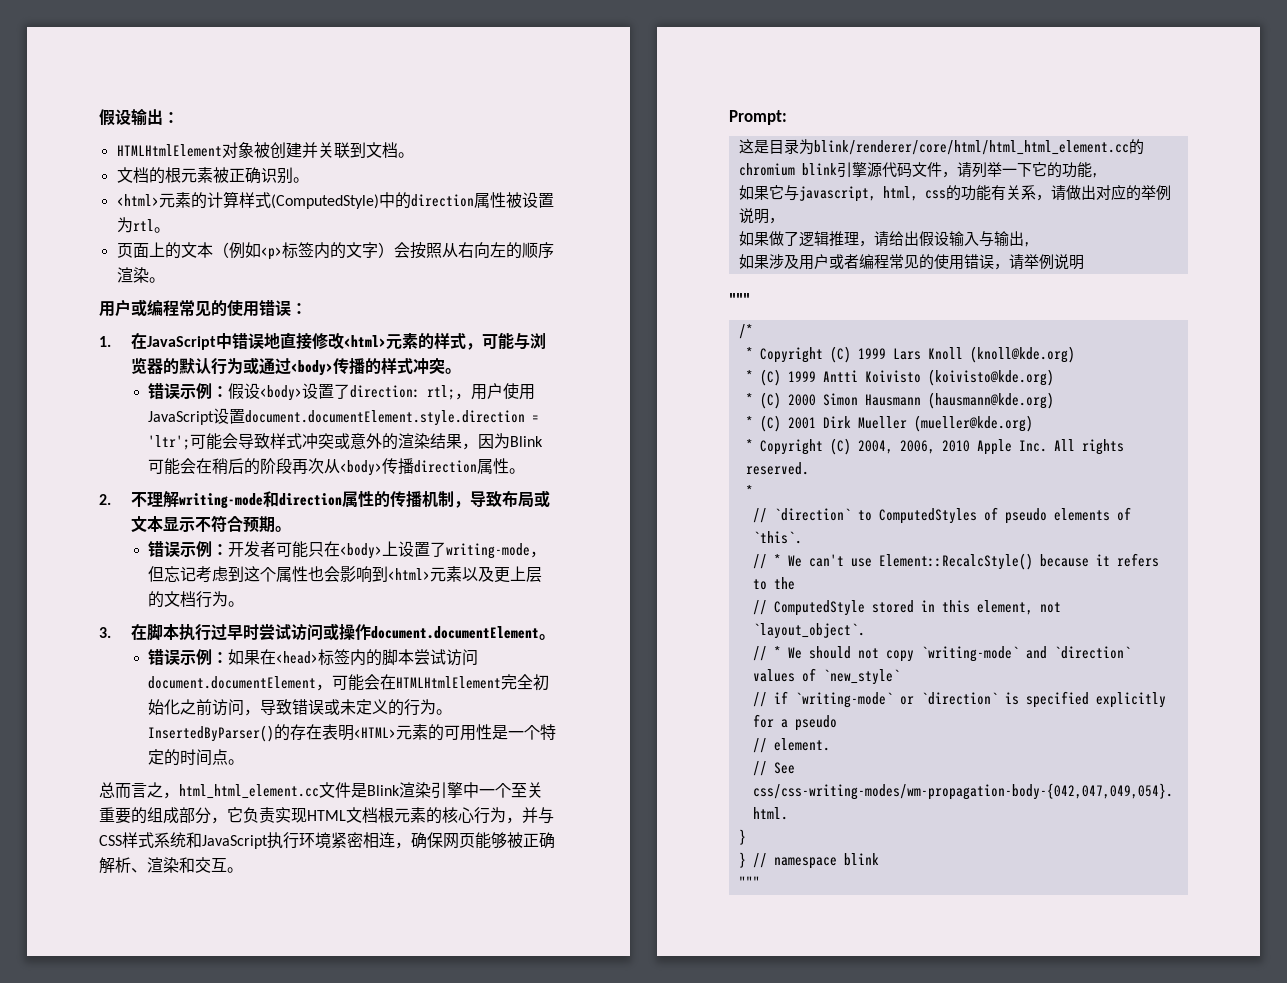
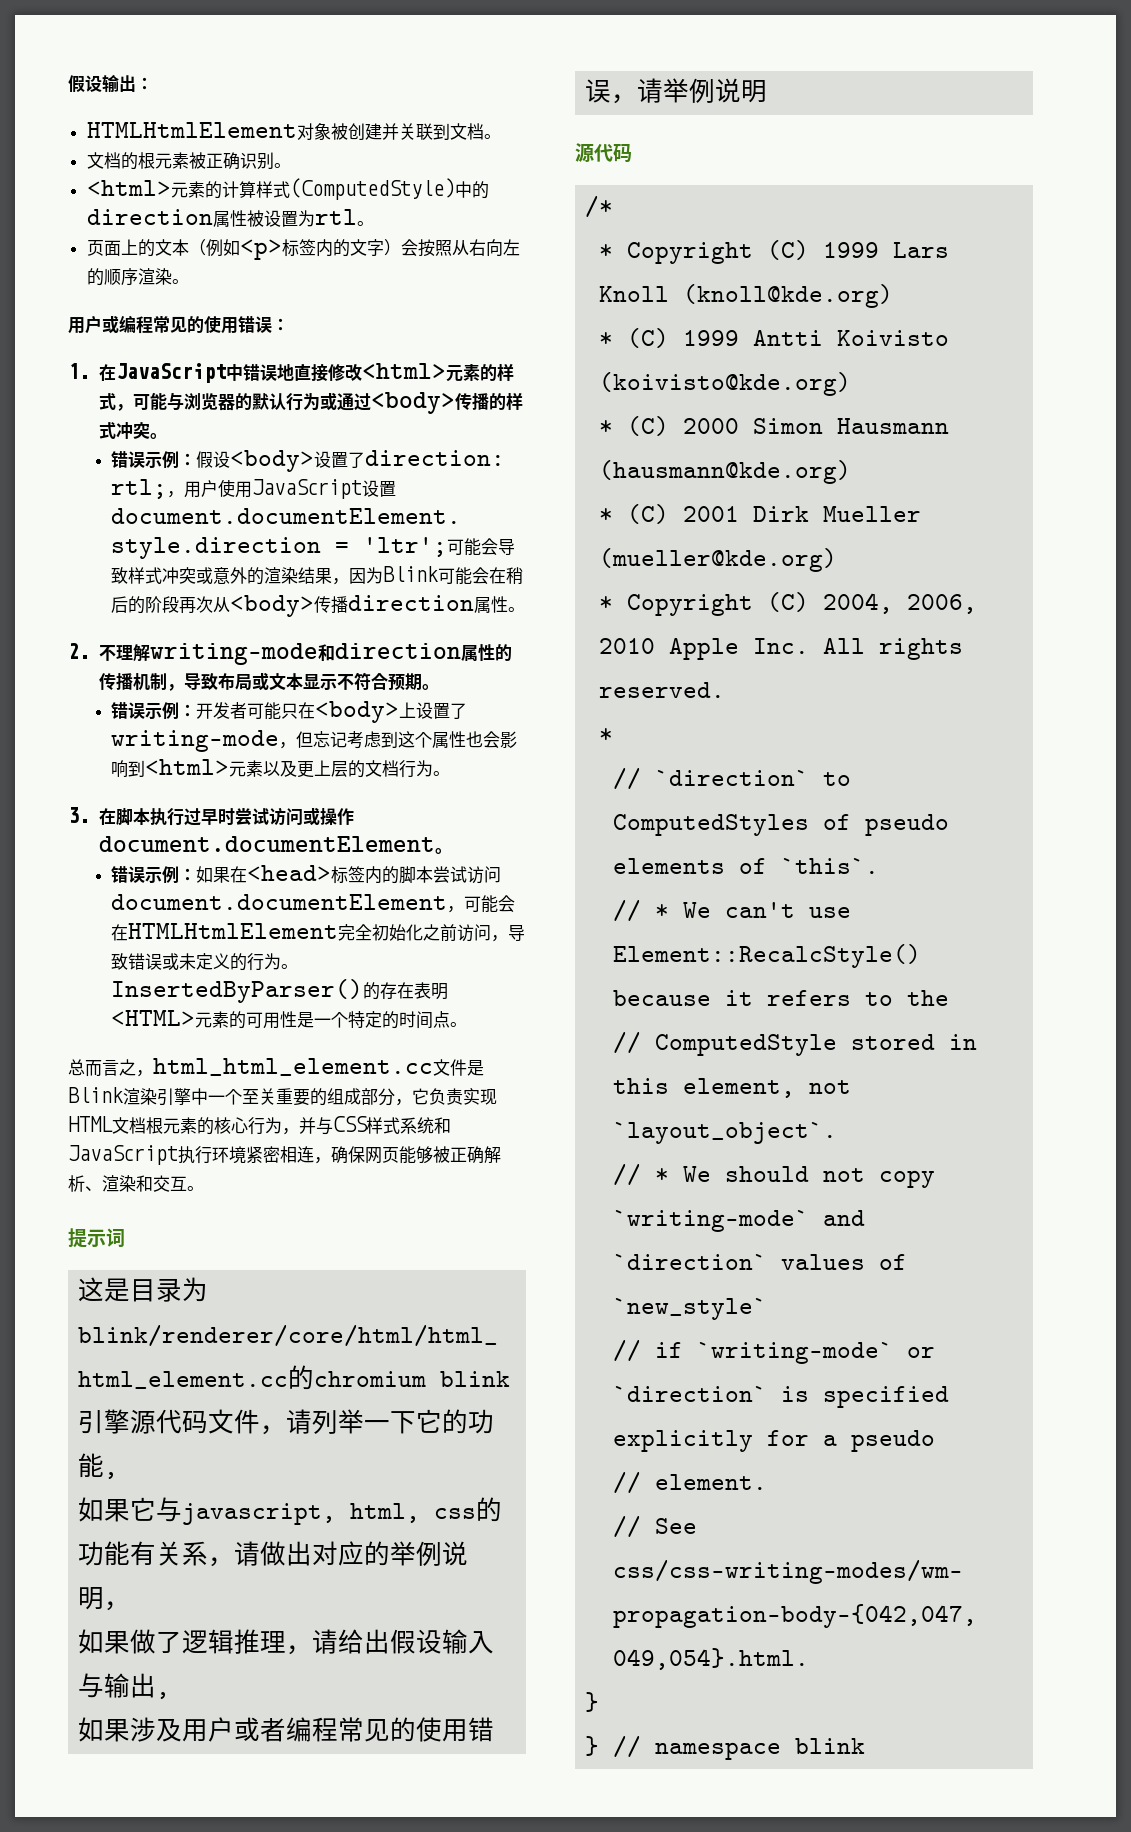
- Prompt:
+ 提示词
  如果涉及用户或者编程常见的使用错误，请举例说明
- """
+ 源代码
  } // namespace blink
- """

